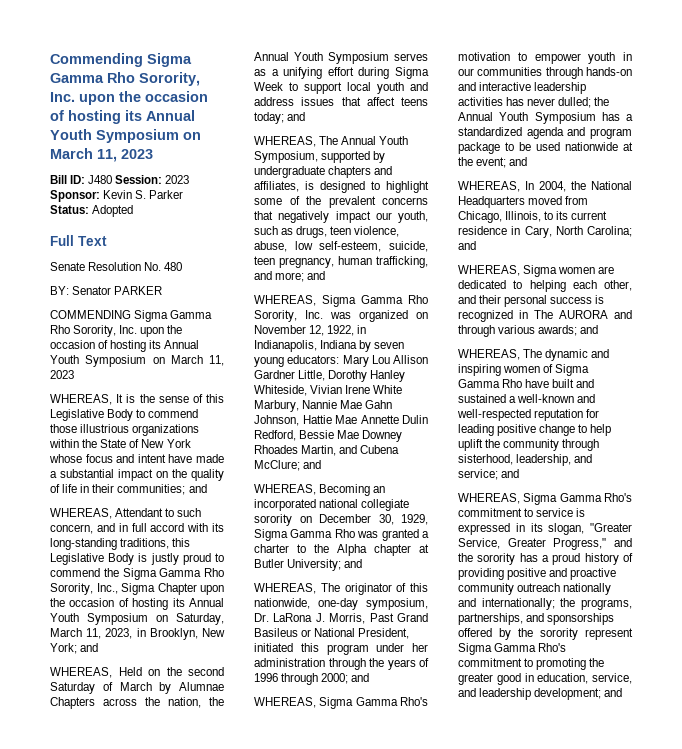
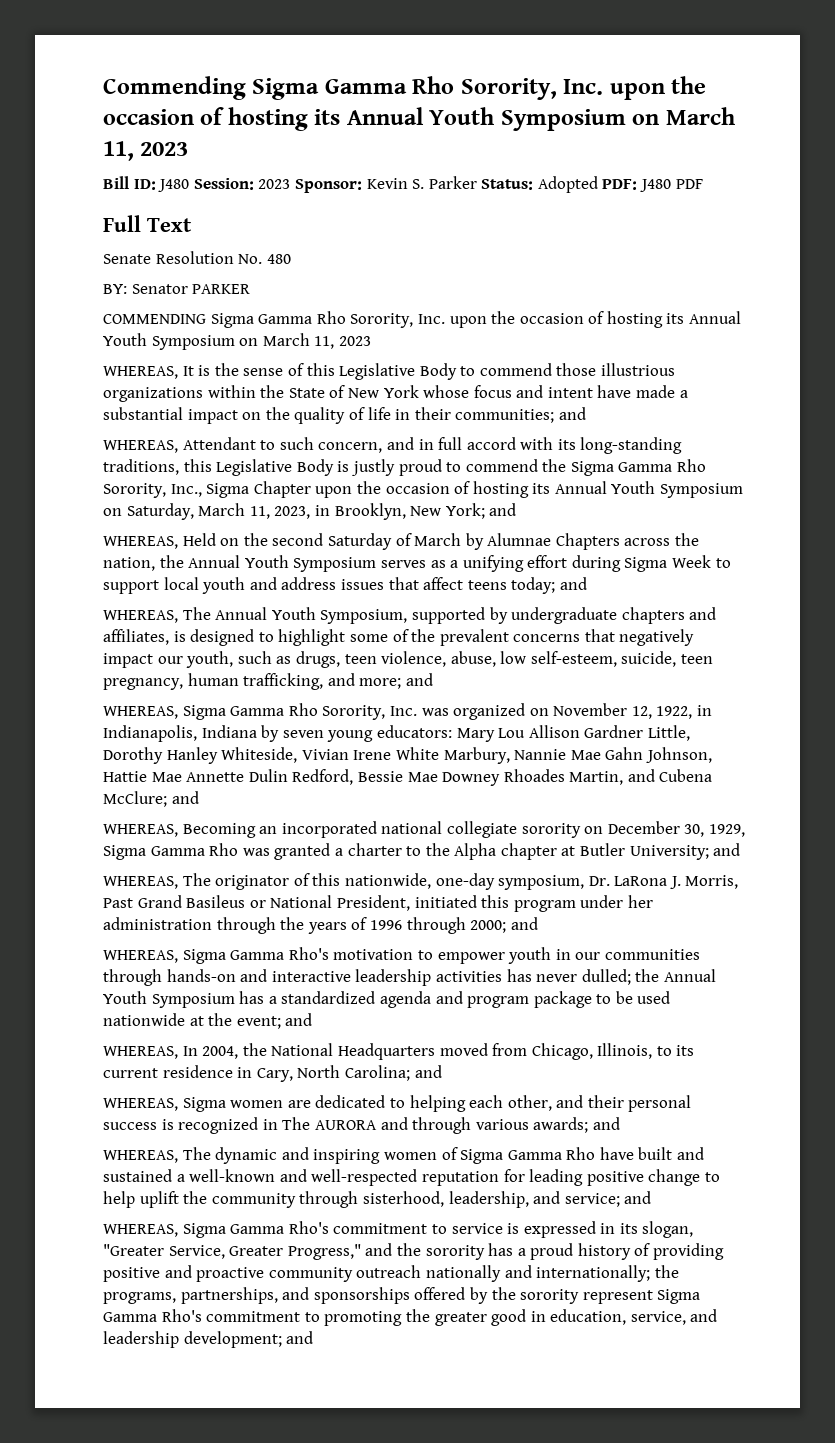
- Bill ID: J480 Session: 2023 Sponsor: Kevin S. Parker Status: Adopted
+ Bill ID: J480 Session: 2023 Sponsor: Kevin S. Parker Status: Adopted PDF: J480 PDF

